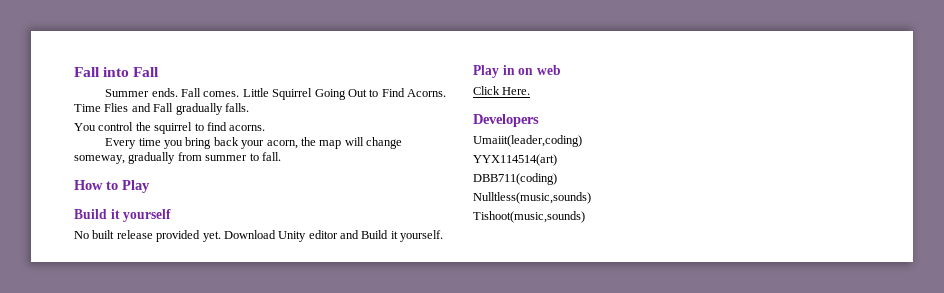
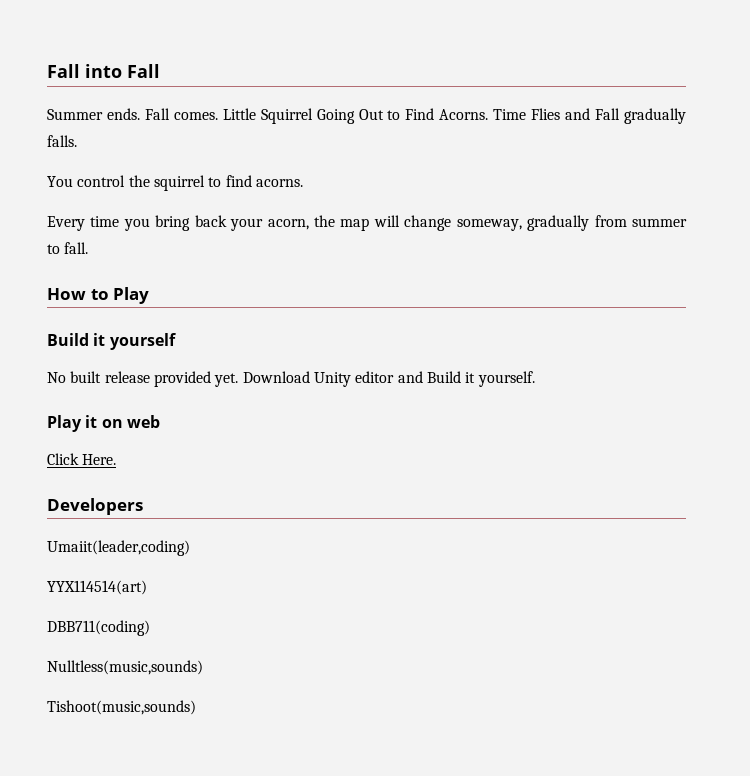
- Play in on web
+ Play it on web

